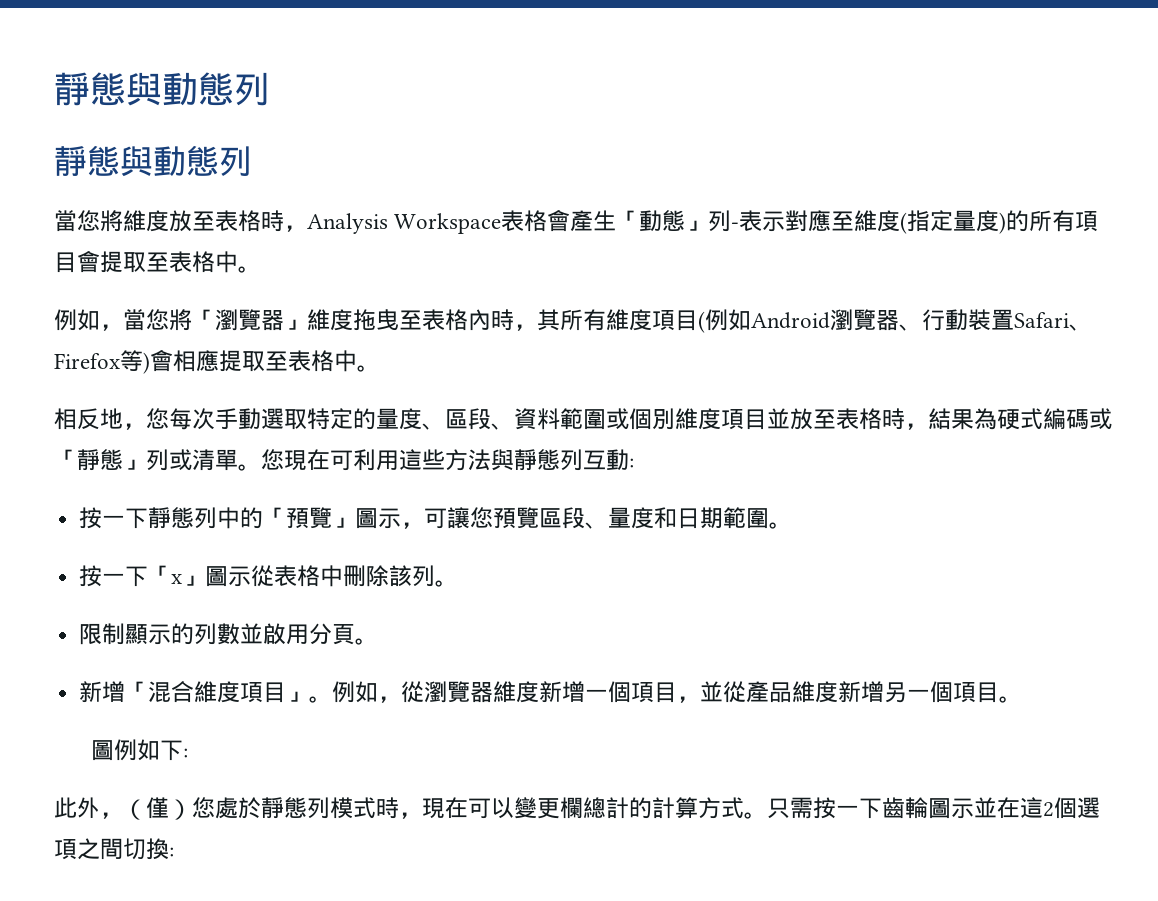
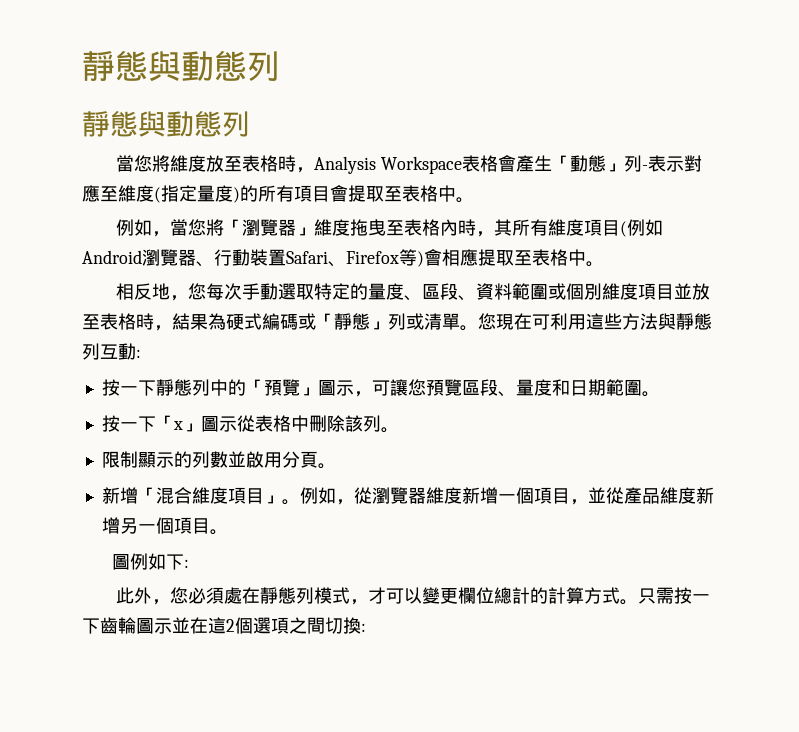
- 此外，（僅）您處於靜態列模式時，現在可以變更欄總計的計算方式。
+ 此外，您必須處在靜態列模式，才可以變更欄位總計的計算方式。

